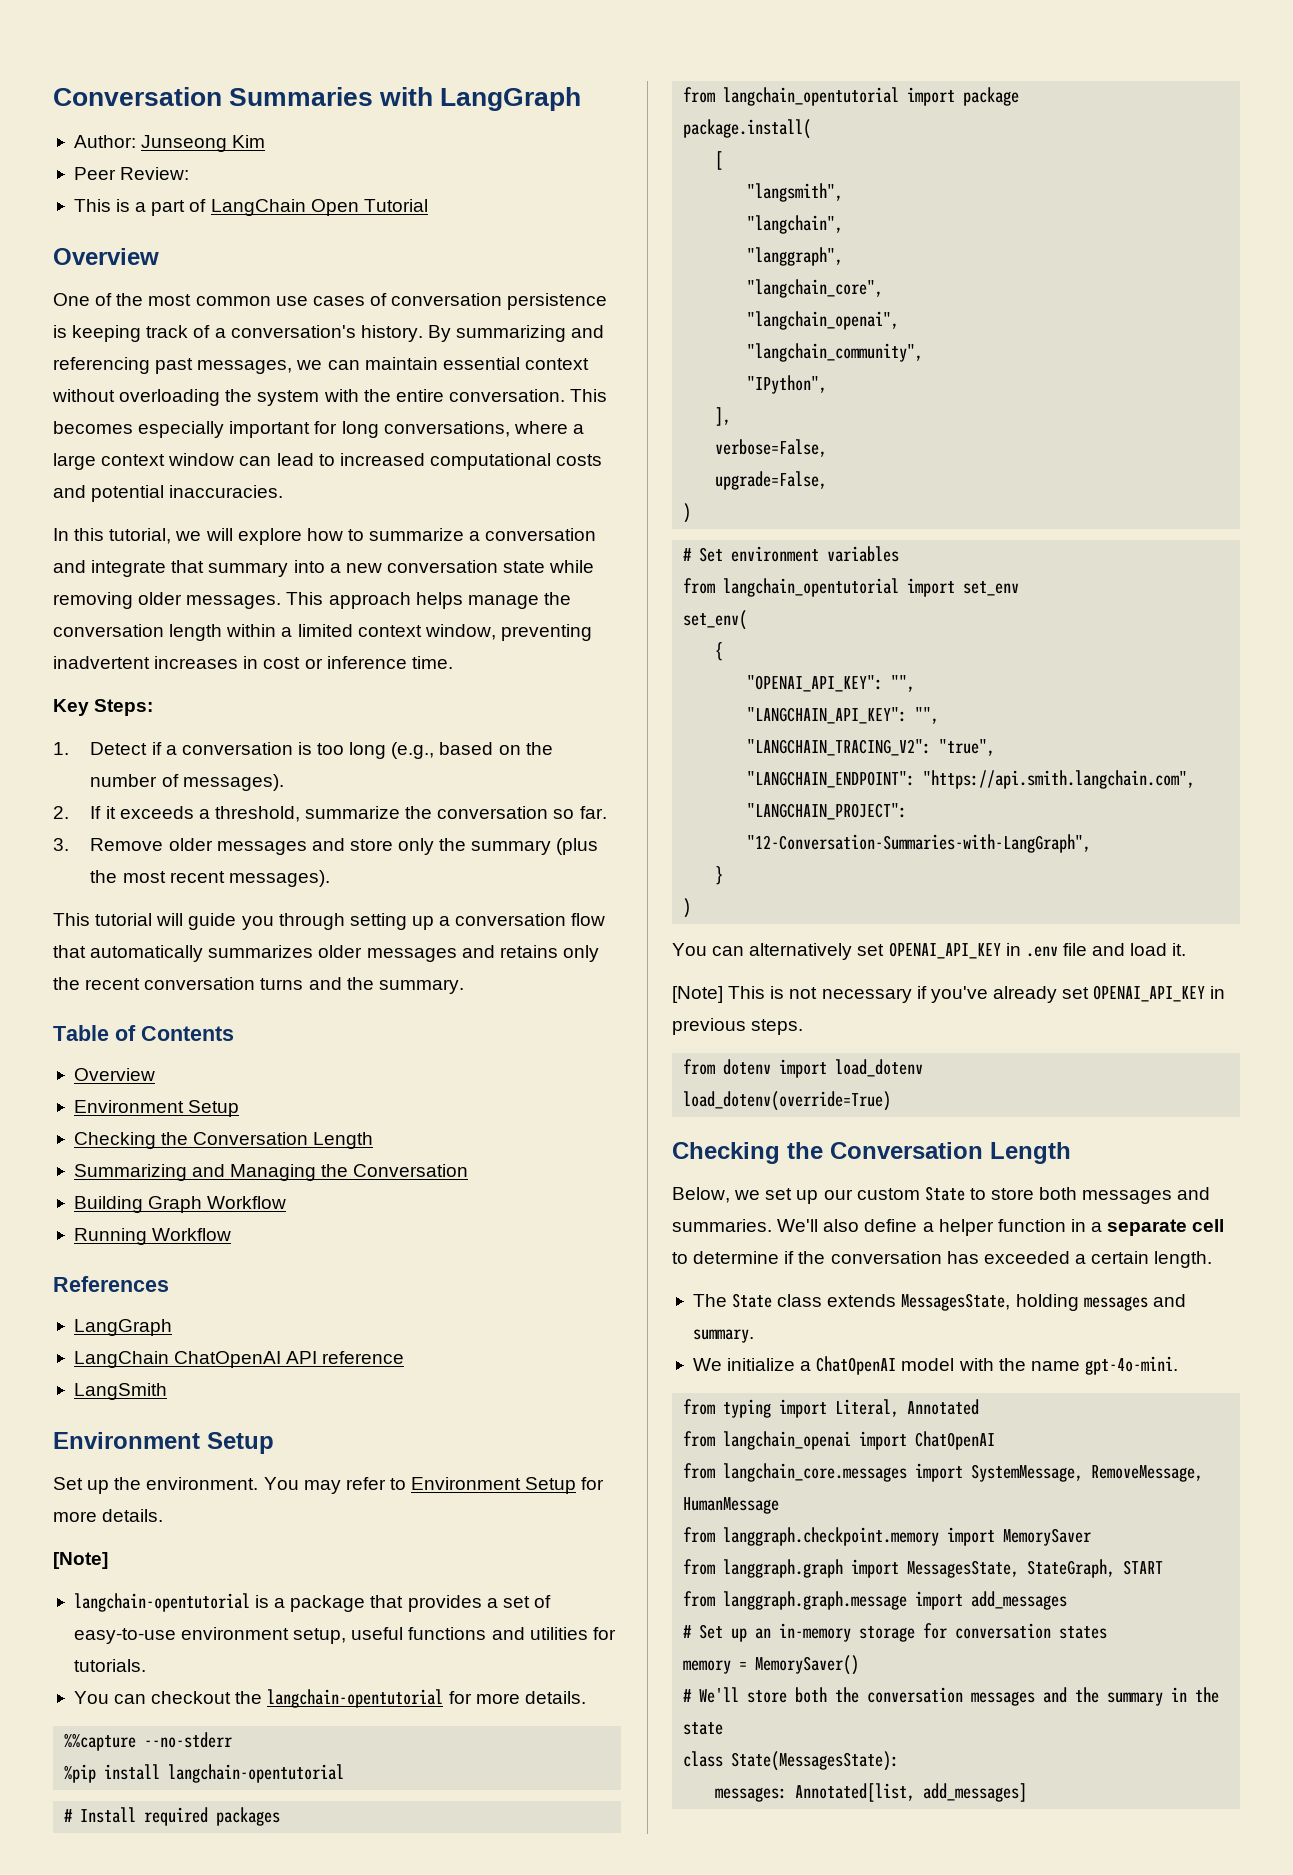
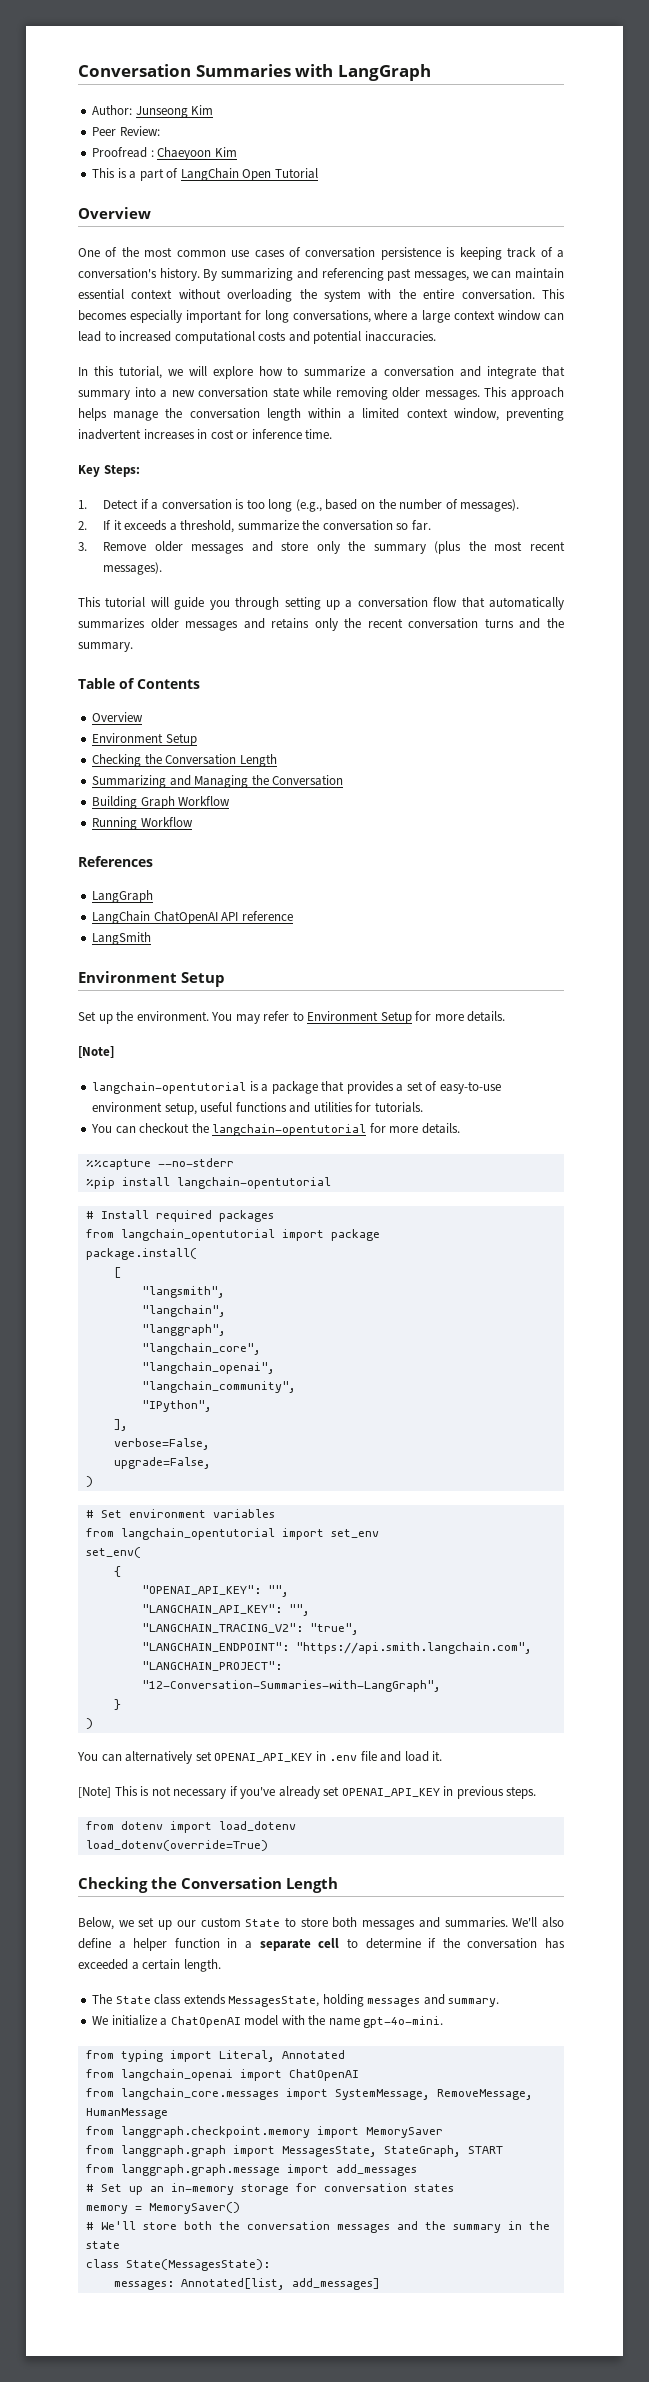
+ Proofread : Chaeyoon Kim

